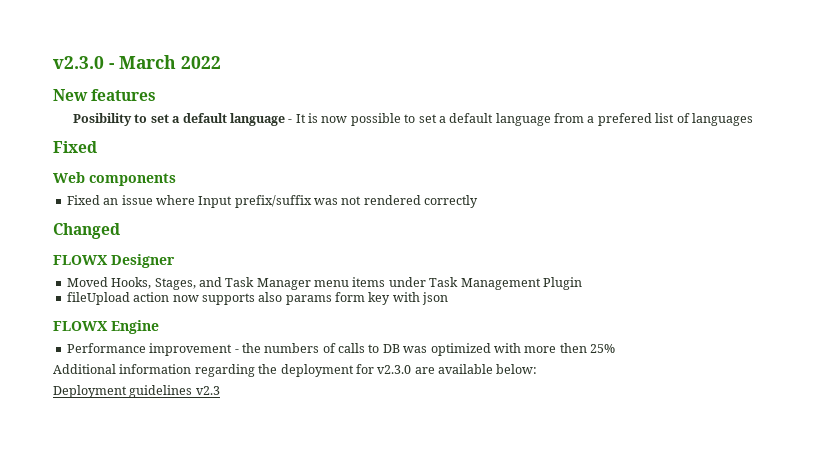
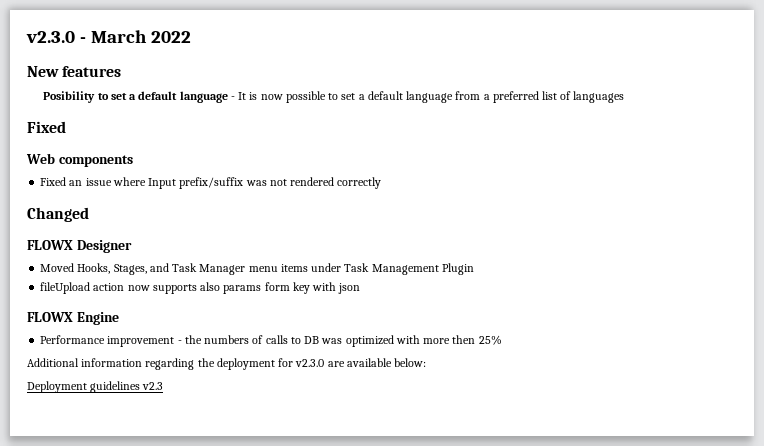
- Posibility to set a default language - It is now possible to set a default language from a prefered list of languages
+ Posibility to set a default language - It is now possible to set a default language from a preferred list of languages

